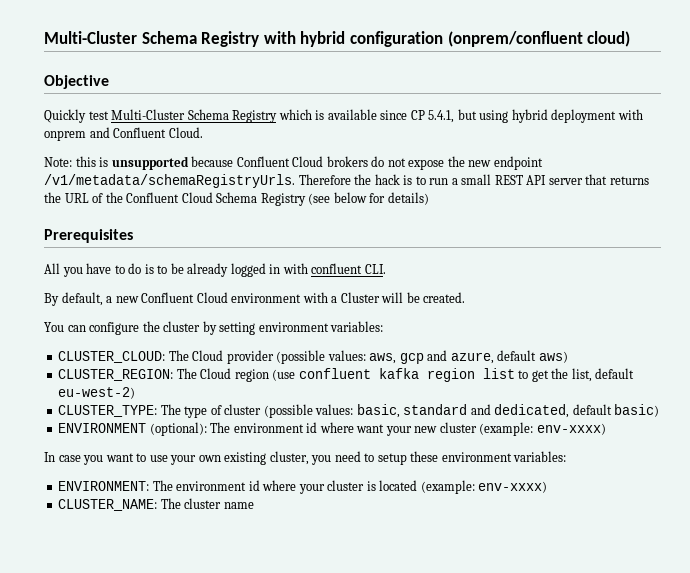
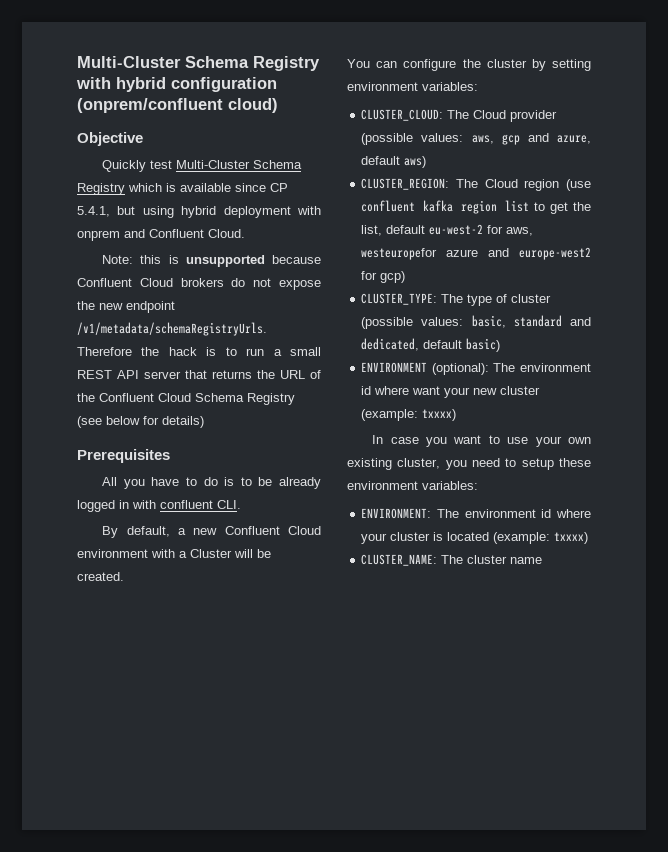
- CLUSTER_REGION: The Cloud region (use confluent kafka region list to get the list, default eu-west-2)
+ CLUSTER_REGION: The Cloud region (use confluent kafka region list to get the list, default eu-west-2 for aws, westeuropefor azure and europe-west2 for gcp)
- ENVIRONMENT (optional): The environment id where want your new cluster (example: env-xxxx)
+ ENVIRONMENT (optional): The environment id where want your new cluster (example: txxxx)
- ENVIRONMENT: The environment id where your cluster is located (example: env-xxxx)
+ ENVIRONMENT: The environment id where your cluster is located (example: txxxx)

